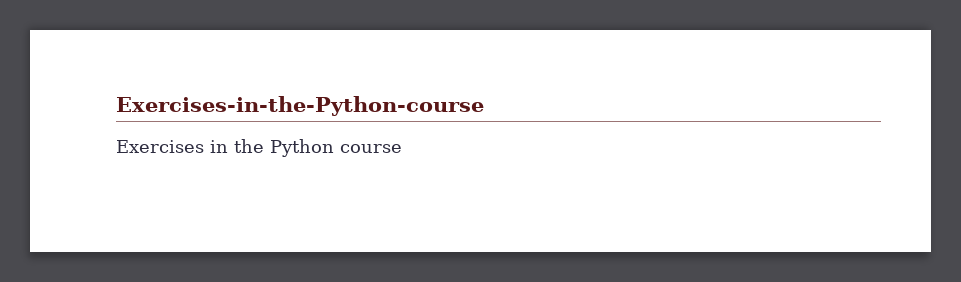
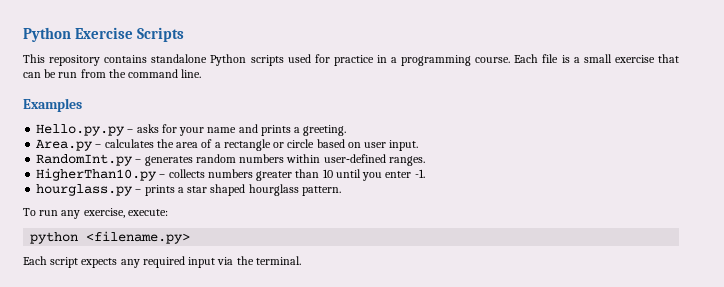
- Exercises-in-the-Python-course
- Exercises in the Python course
+ Python Exercise Scripts
+ This repository contains standalone Python scripts used for practice in a programming course. Each file is a small exercise that can be run from the command line.
+ Examples
+ Hello.py.py – asks for your name and prints a greeting.
+ Area.py – calculates the area of a rectangle or circle based on user input.
+ RandomInt.py – generates random numbers within user‑defined ranges.
+ HigherThan10.py – collects numbers greater than 10 until you enter -1.
+ hourglass.py – prints a star shaped hourglass pattern.
+ To run any exercise, execute:
+ python <filename.py>
+ Each script expects any required input via the terminal.

